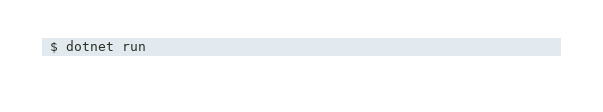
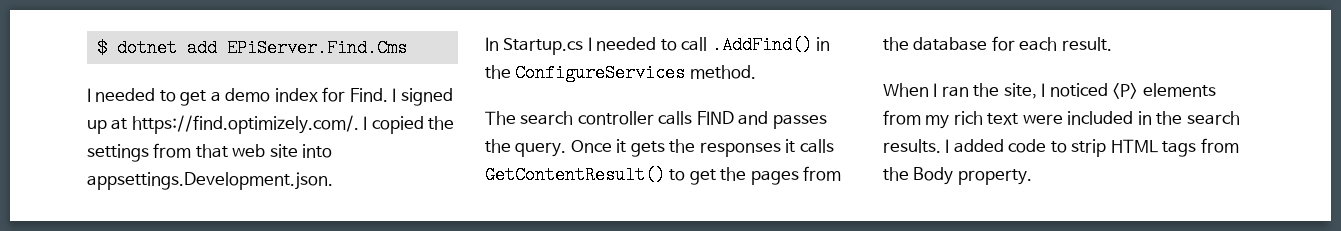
- $ dotnet run
+ $ dotnet add EPiServer.Find.Cms
+ I needed to get a demo index for Find. I signed up at https://find.optimizely.com/. I copied the settings from that web site into appsettings.Development.json.
+ In Startup.cs I needed to call .AddFind() in the ConfigureServices method.
+ The search controller calls FIND and passes the query. Once it gets the responses it calls GetContentResult() to get the pages from the database for each result.
+ When I ran the site, I noticed <P> elements from my rich text were included in the search results. I added code to strip HTML tags from the Body property.

